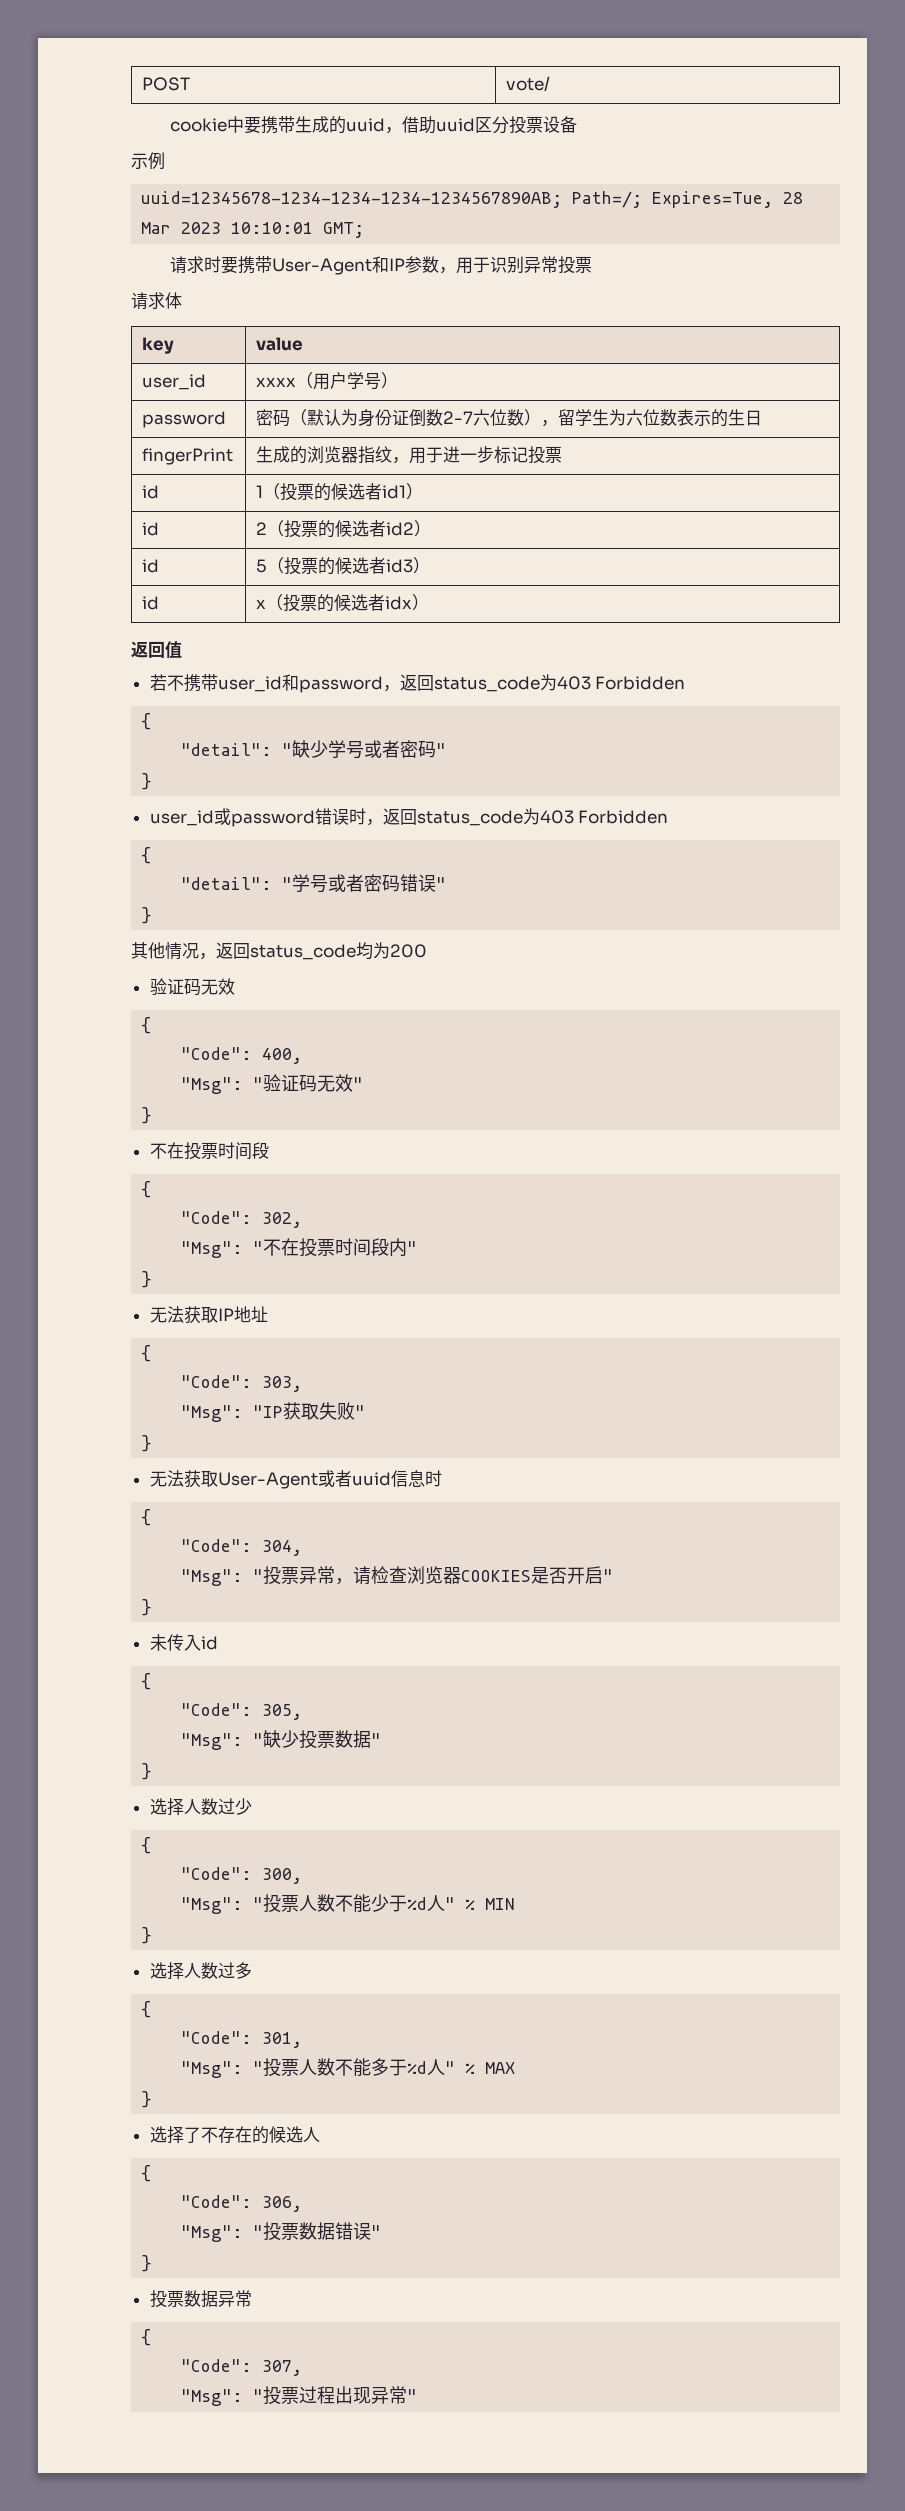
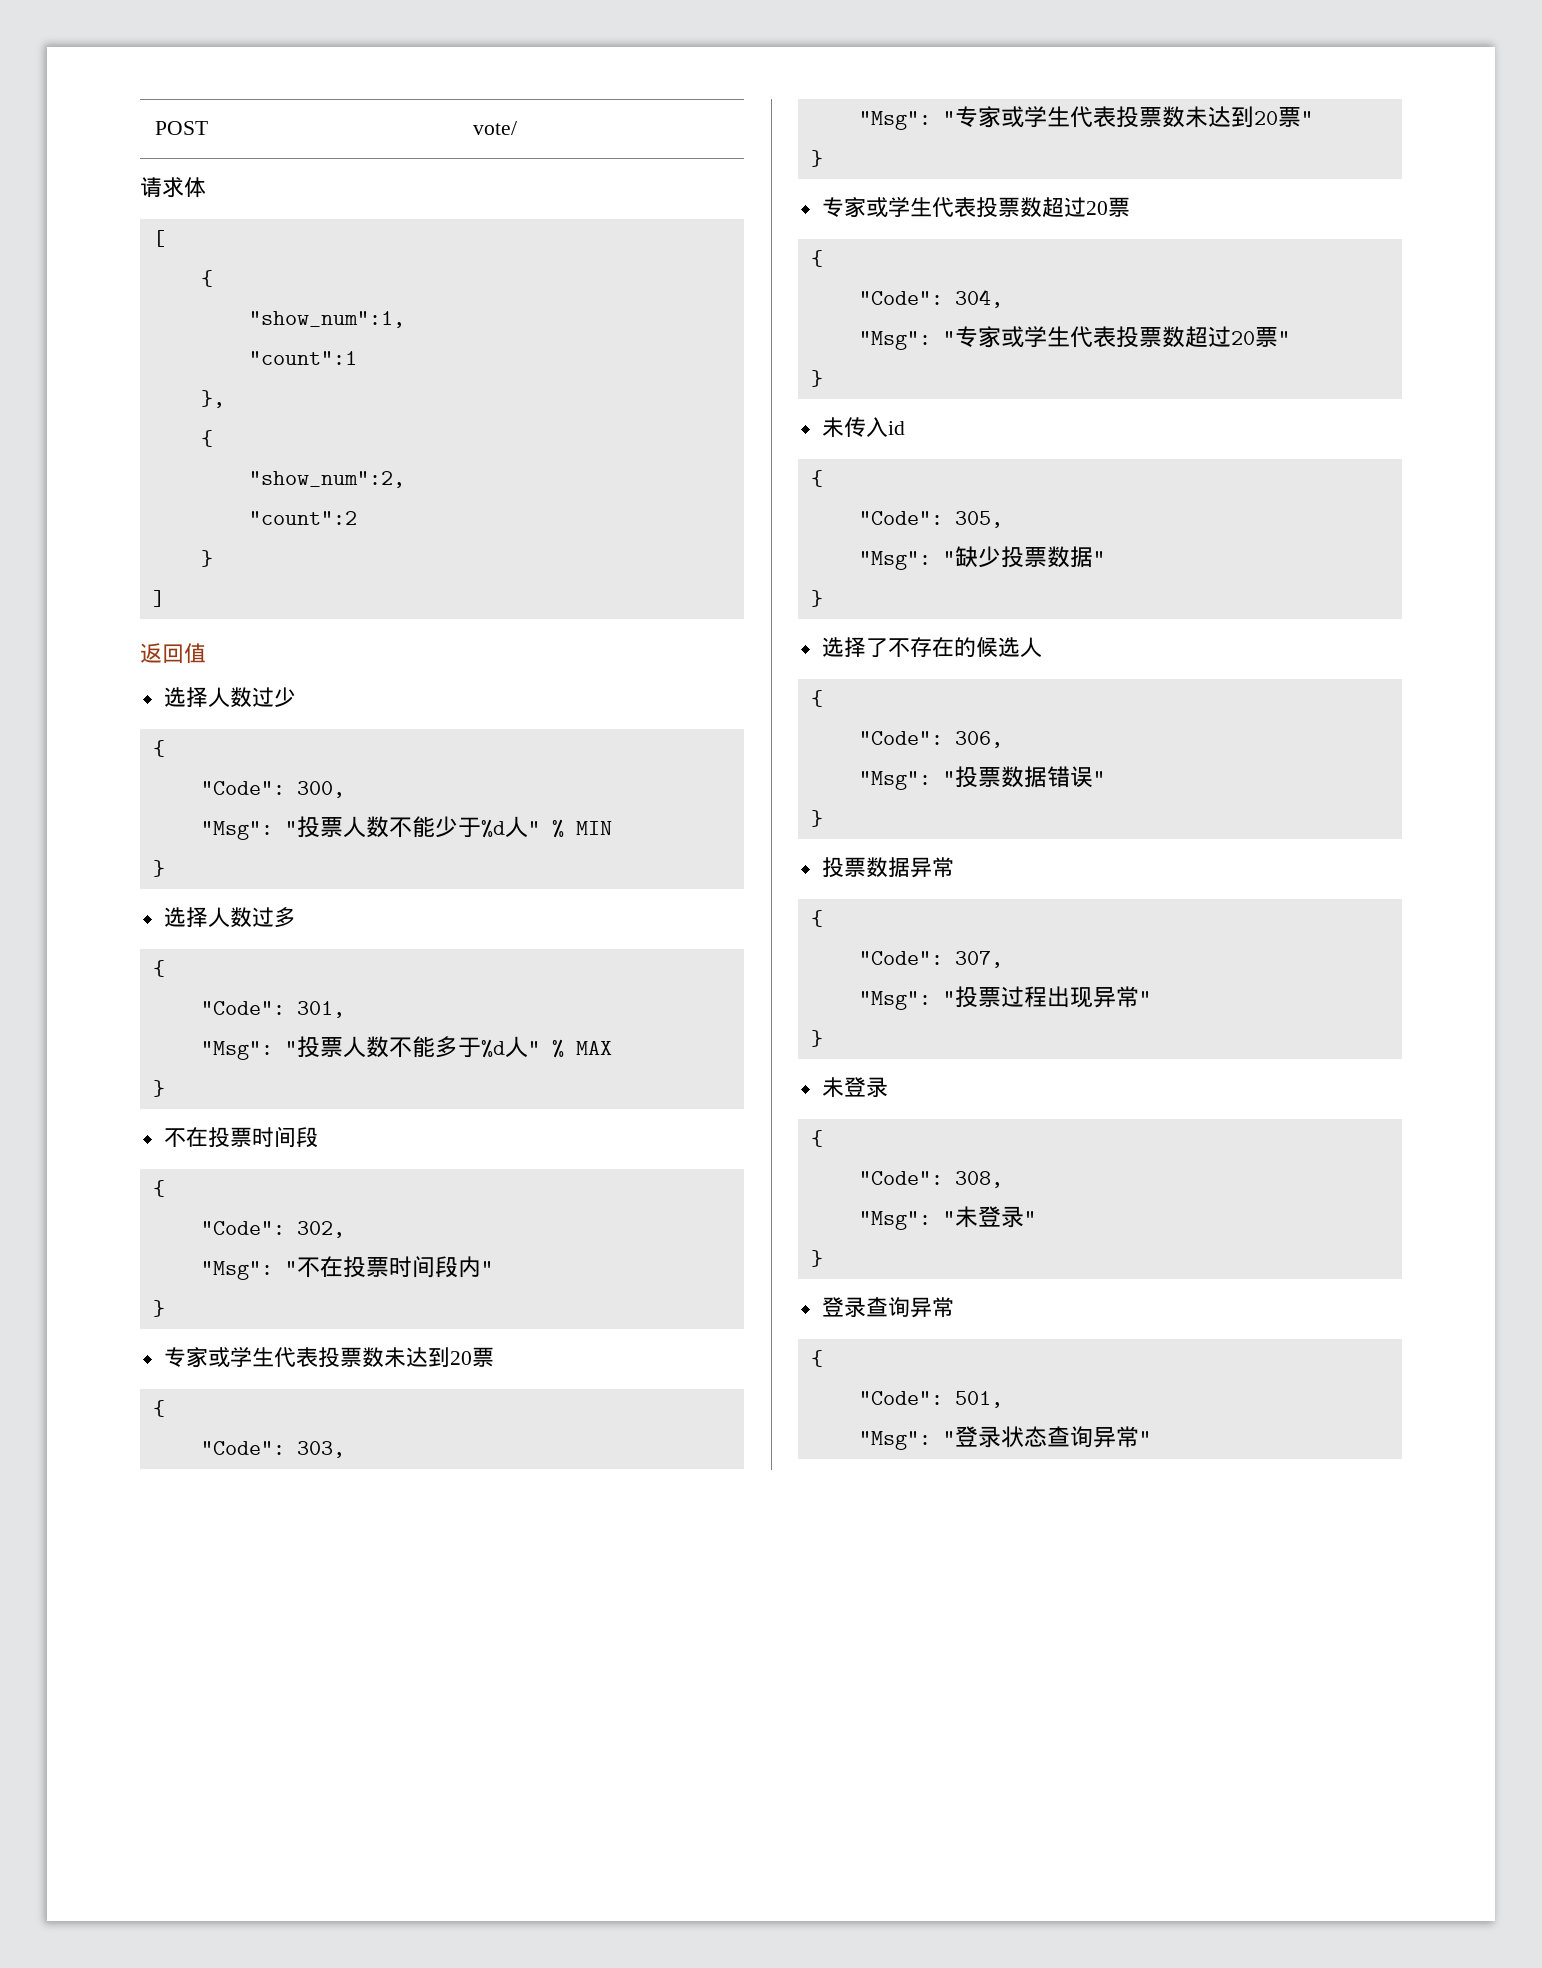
- cookie中要携带生成的uuid，借助uuid区分投票设备
- 示例
- uuid=12345678-1234-1234-1234-1234567890AB; Path=/; Expires=Tue, 28 Mar 2023 10:10:01 GMT;
- 请求时要携带User-Agent和IP参数，用于识别异常投票
  请求体
- key | value
- user_id | xxxx（用户学号）
- password | 密码（默认为身份证倒数2-7六位数），留学生为六位数表示的生日
- fingerPrint | 生成的浏览器指纹，用于进一步标记投票
- id | 1（投票的候选者id1）
- id | 2（投票的候选者id2）
- id | 5（投票的候选者id3）
- id | x（投票的候选者idx）
+ [
+ {
+ "show_num":1,
+ "count":1
+ },
+ {
+ "show_num":2,
+ "count":2
+ }
+ ]
  返回值
- 若不携带user_id和password，返回status_code为403 Forbidden
- {
- "detail": "缺少学号或者密码"
- }
- user_id或password错误时，返回status_code为403 Forbidden
- {
- "detail": "学号或者密码错误"
- }
- 其他情况，返回status_code均为200
- 验证码无效
- {
- "Code": 400,
- "Msg": "验证码无效"
- }
- 不在投票时间段
- {
- "Code": 302,
- "Msg": "不在投票时间段内"
- }
- 无法获取IP地址
- {
- "Code": 303,
- "Msg": "IP获取失败"
- }
- 无法获取User-Agent或者uuid信息时
- {
- "Code": 304,
- "Msg": "投票异常，请检查浏览器COOKIES是否开启"
- }
- 未传入id
- {
- "Code": 305,
- "Msg": "缺少投票数据"
- }
  "Msg": "投票人数不能多于%d人" % MAX
+ }
+ 不在投票时间段
+ {
+ "Code": 302,
+ "Msg": "不在投票时间段内"
+ }
+ 专家或学生代表投票数未达到20票
+ {
+ "Code": 303,
+ "Msg": "专家或学生代表投票数未达到20票"
+ }
+ 专家或学生代表投票数超过20票
+ {
+ "Code": 304,
+ "Msg": "专家或学生代表投票数超过20票"
+ }
+ 未传入id
+ {
+ "Code": 305,
+ "Msg": "缺少投票数据"
  "Msg": "投票过程出现异常"
+ }
+ 未登录
+ {
+ "Code": 308,
+ "Msg": "未登录"
+ }
+ 登录查询异常
+ {
+ "Code": 501,
+ "Msg": "登录状态查询异常"

